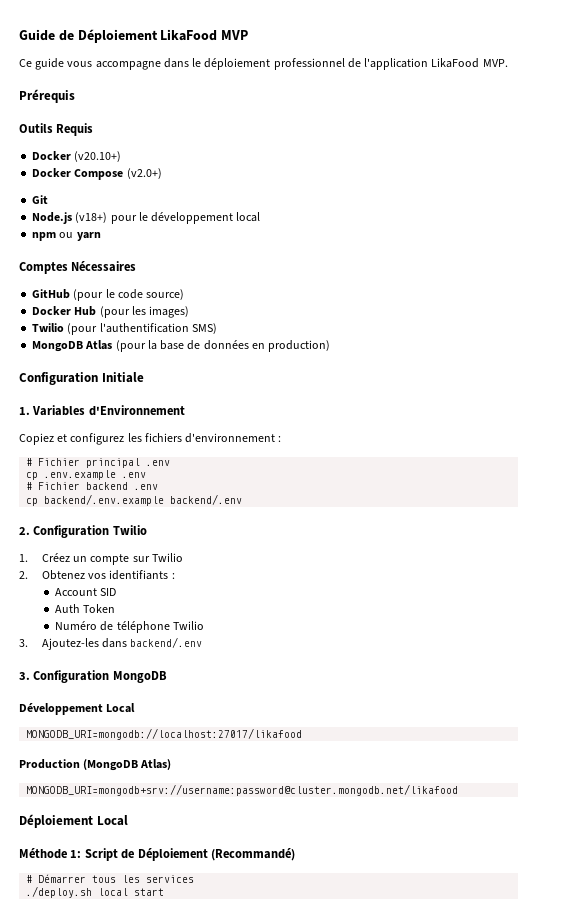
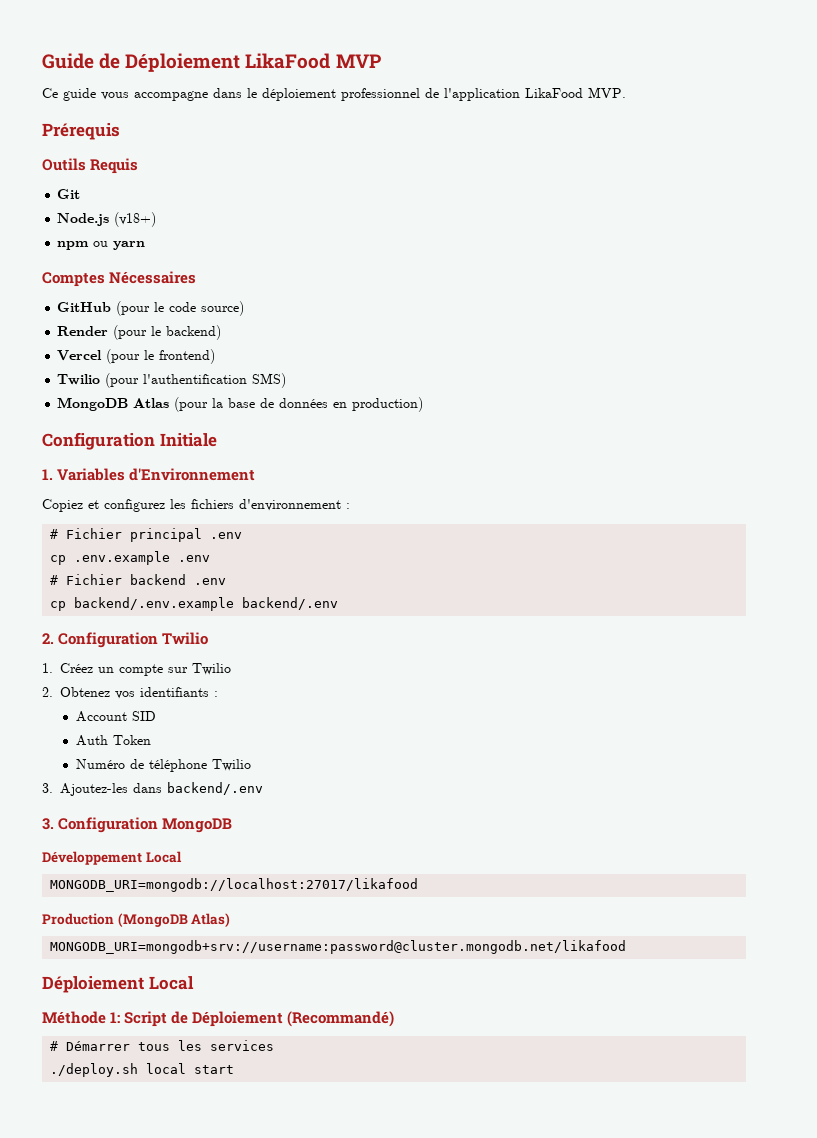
- Docker (v20.10+)
- Docker Compose (v2.0+)
- Node.js (v18+) pour le développement local
+ Node.js (v18+)
- Docker Hub (pour les images)
+ Render (pour le backend)
+ Vercel (pour le frontend)

